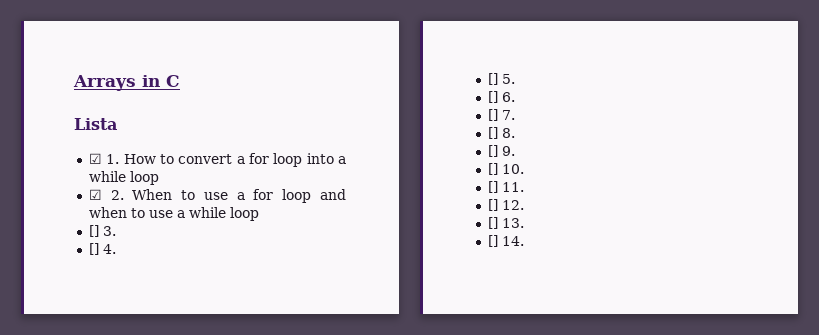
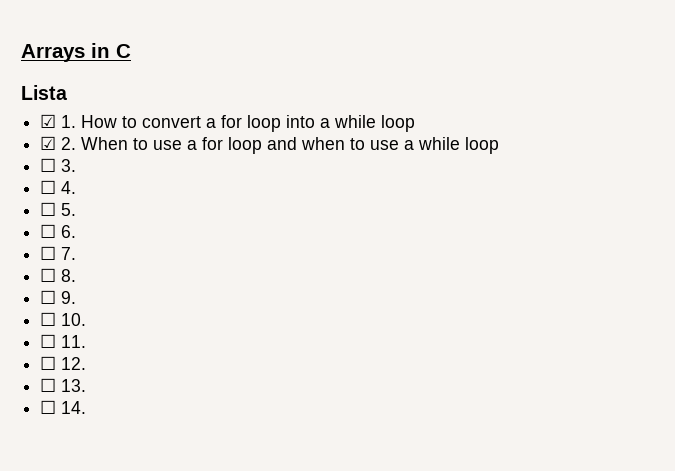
- [] 3.
+ ☐ 3.
- [] 4.
+ ☐ 4.
- [] 5.
+ ☐ 5.
- [] 6.
+ ☐ 6.
- [] 7.
+ ☐ 7.
- [] 8.
+ ☐ 8.
- [] 9.
+ ☐ 9.
- [] 10.
+ ☐ 10.
- [] 11.
+ ☐ 11.
- [] 12.
+ ☐ 12.
- [] 13.
+ ☐ 13.
- [] 14.
+ ☐ 14.

